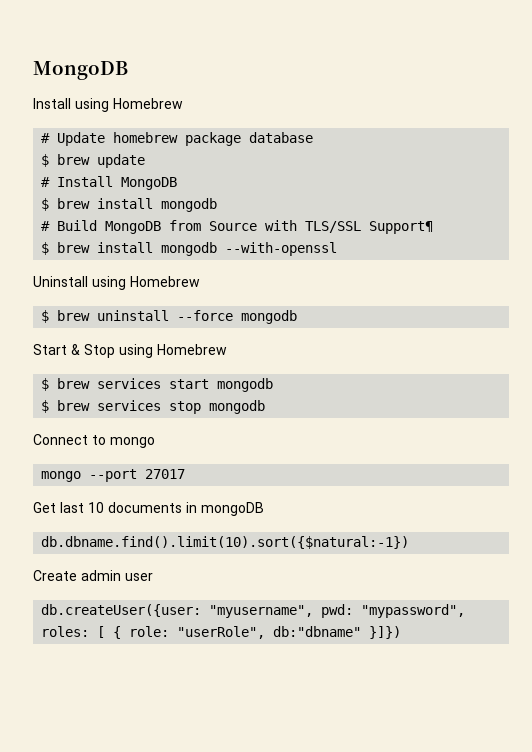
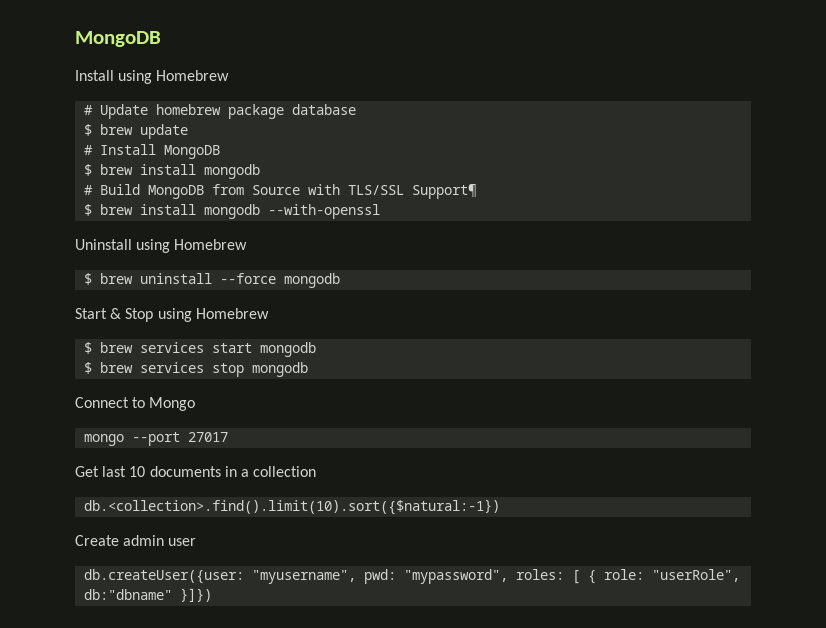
- Connect to mongo
+ Connect to Mongo
- Get last 10 documents in mongoDB
- db.dbname.find().limit(10).sort({$natural:-1})
+ Get last 10 documents in a collection
+ db.<collection>.find().limit(10).sort({$natural:-1})

